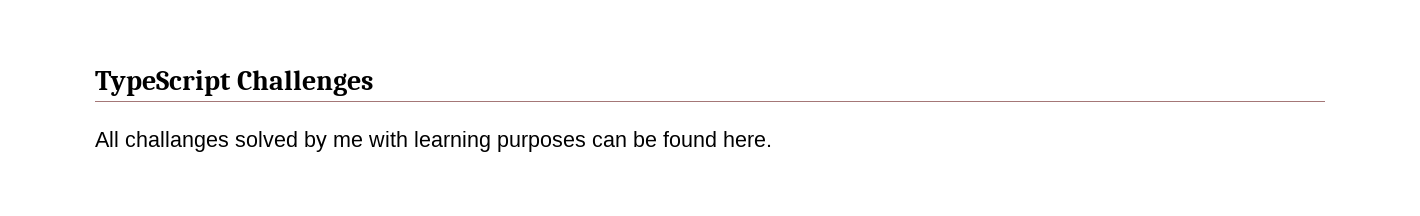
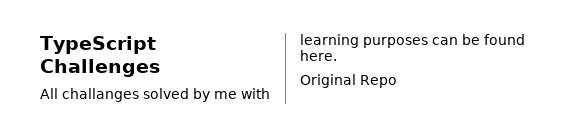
+ Original Repo

